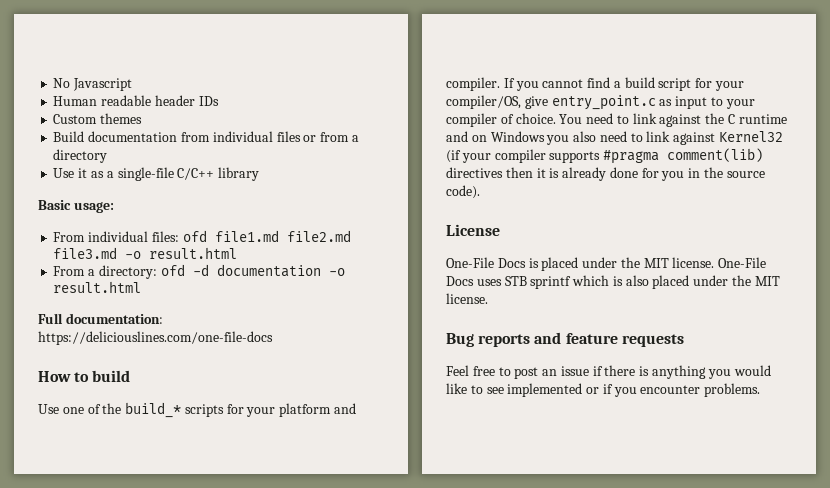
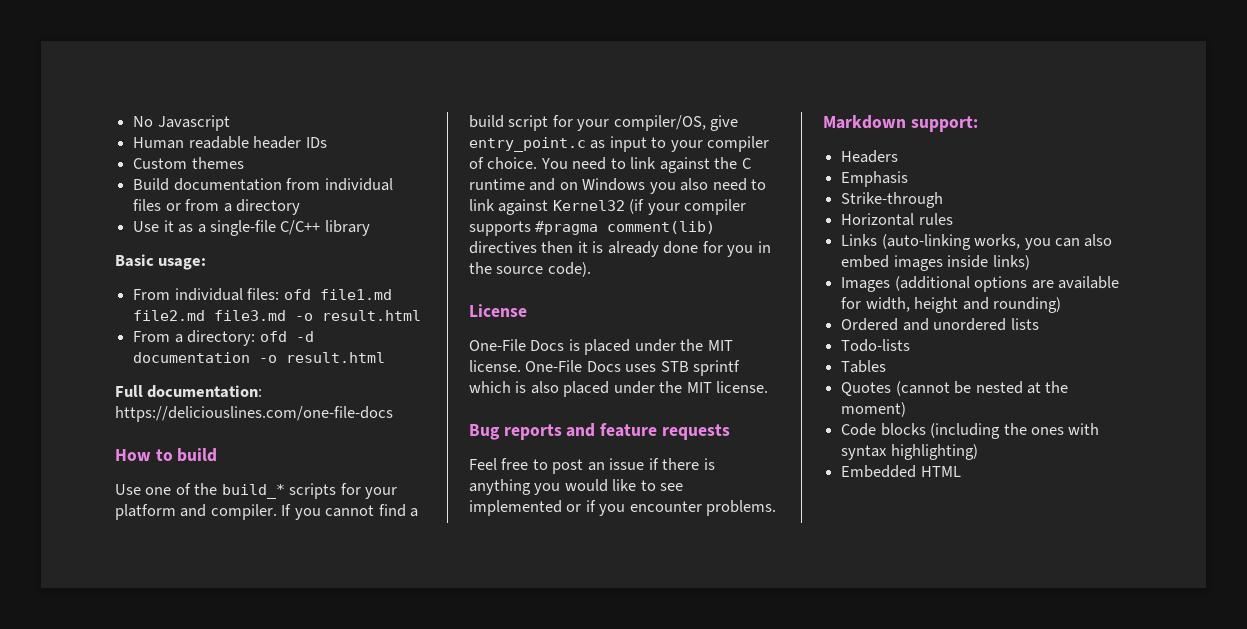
+ Markdown support:
+ Headers
+ Emphasis
+ Strike-through
+ Horizontal rules
+ Links (auto-linking works, you can also embed images inside links)
+ Images (additional options are available for width, height and rounding)
+ Ordered and unordered lists
+ Todo-lists
+ Tables
+ Quotes (cannot be nested at the moment)
+ Code blocks (including the ones with syntax highlighting)
+ Embedded HTML

